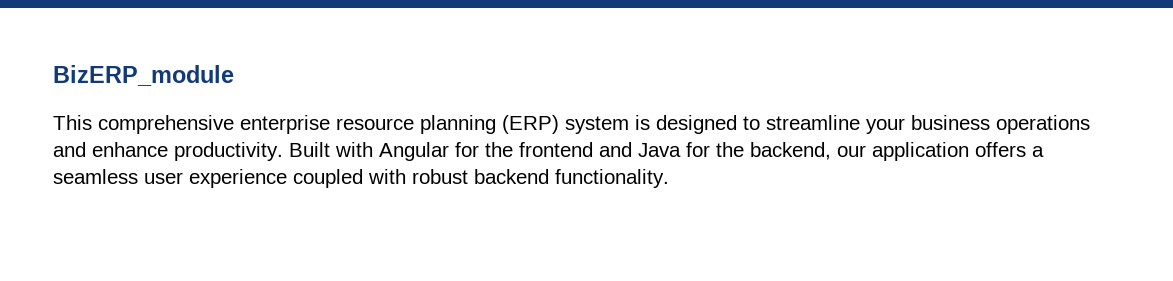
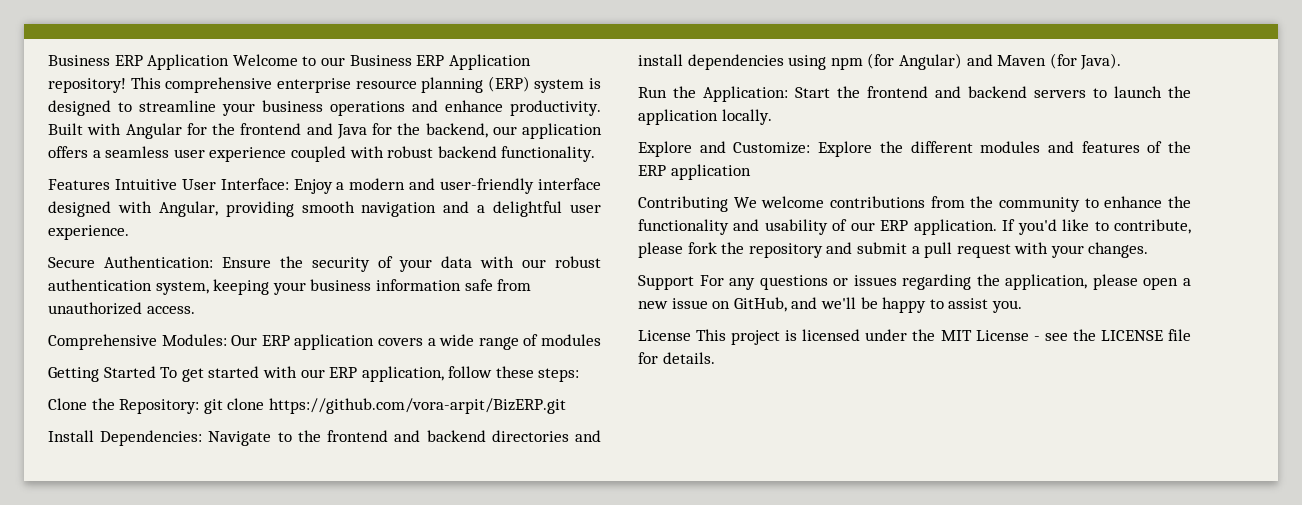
- BizERP_module
- This comprehensive enterprise resource planning (ERP) system is designed to streamline your business operations and enhance productivity.
+ Business ERP Application Welcome to our Business ERP Application repository! This comprehensive enterprise resource planning (ERP) system is designed to streamline your business operations and enhance productivity.
+ Features Intuitive User Interface: Enjoy a modern and user-friendly interface designed with Angular, providing smooth navigation and a delightful user experience.
+ Secure Authentication: Ensure the security of your data with our robust authentication system, keeping your business information safe from unauthorized access.
+ Comprehensive Modules: Our ERP application covers a wide range of modules
+ Getting Started To get started with our ERP application, follow these steps:
+ Clone the Repository: git clone https://github.com/vora-arpit/BizERP.git
+ Install Dependencies: Navigate to the frontend and backend directories and install dependencies using npm (for Angular) and Maven (for Java).
+ Run the Application: Start the frontend and backend servers to launch the application locally.
+ Explore and Customize: Explore the different modules and features of the ERP application
+ Contributing We welcome contributions from the community to enhance the functionality and usability of our ERP application. If you'd like to contribute, please fork the repository and submit a pull request with your changes.
+ Support For any questions or issues regarding the application, please open a new issue on GitHub, and we'll be happy to assist you.
+ License This project is licensed under the MIT License - see the LICENSE file for details.

